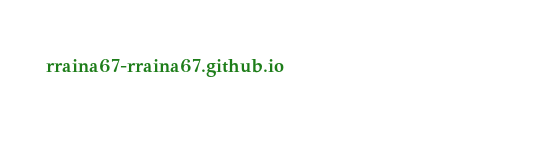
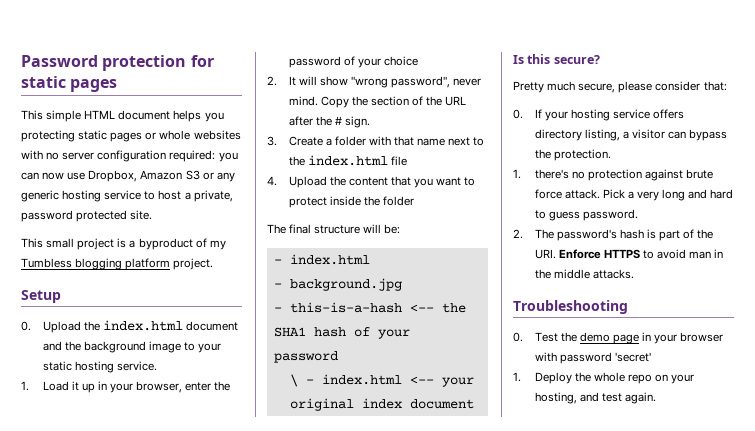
- rraina67-rraina67.github.io
+ Password protection for static pages
+ This simple HTML document helps you protecting static pages or whole websites with no server configuration required: you can now use Dropbox, Amazon S3 or any generic hosting service to host a private, password protected site.
+ This small project is a byproduct of my Tumbless blogging platform project.
+ Setup
+ 0. Upload the index.html document and the background image to your static hosting service.
+ 1. Load it up in your browser, enter the password of your choice
+ 2. It will show "wrong password", never mind. Copy the section of the URL after the # sign.
+ 3. Create a folder with that name next to the index.html file
+ 4. Upload the content that you want to protect inside the folder
+ The final structure will be:
+ - index.html
+ - background.jpg
+ - this-is-a-hash <-- the SHA1 hash of your password
+ \ - index.html <-- your original index document
+ Is this secure?
+ Pretty much secure, please consider that:
+ 0. If your hosting service offers directory listing, a visitor can bypass the protection.
+ 1. there's no protection against brute force attack. Pick a very long and hard to guess password.
+ 2. The password's hash is part of the URI. Enforce HTTPS to avoid man in the middle attacks.
+ Troubleshooting
+ 0. Test the demo page in your browser with password 'secret'
+ 1. Deploy the whole repo on your hosting, and test again.

